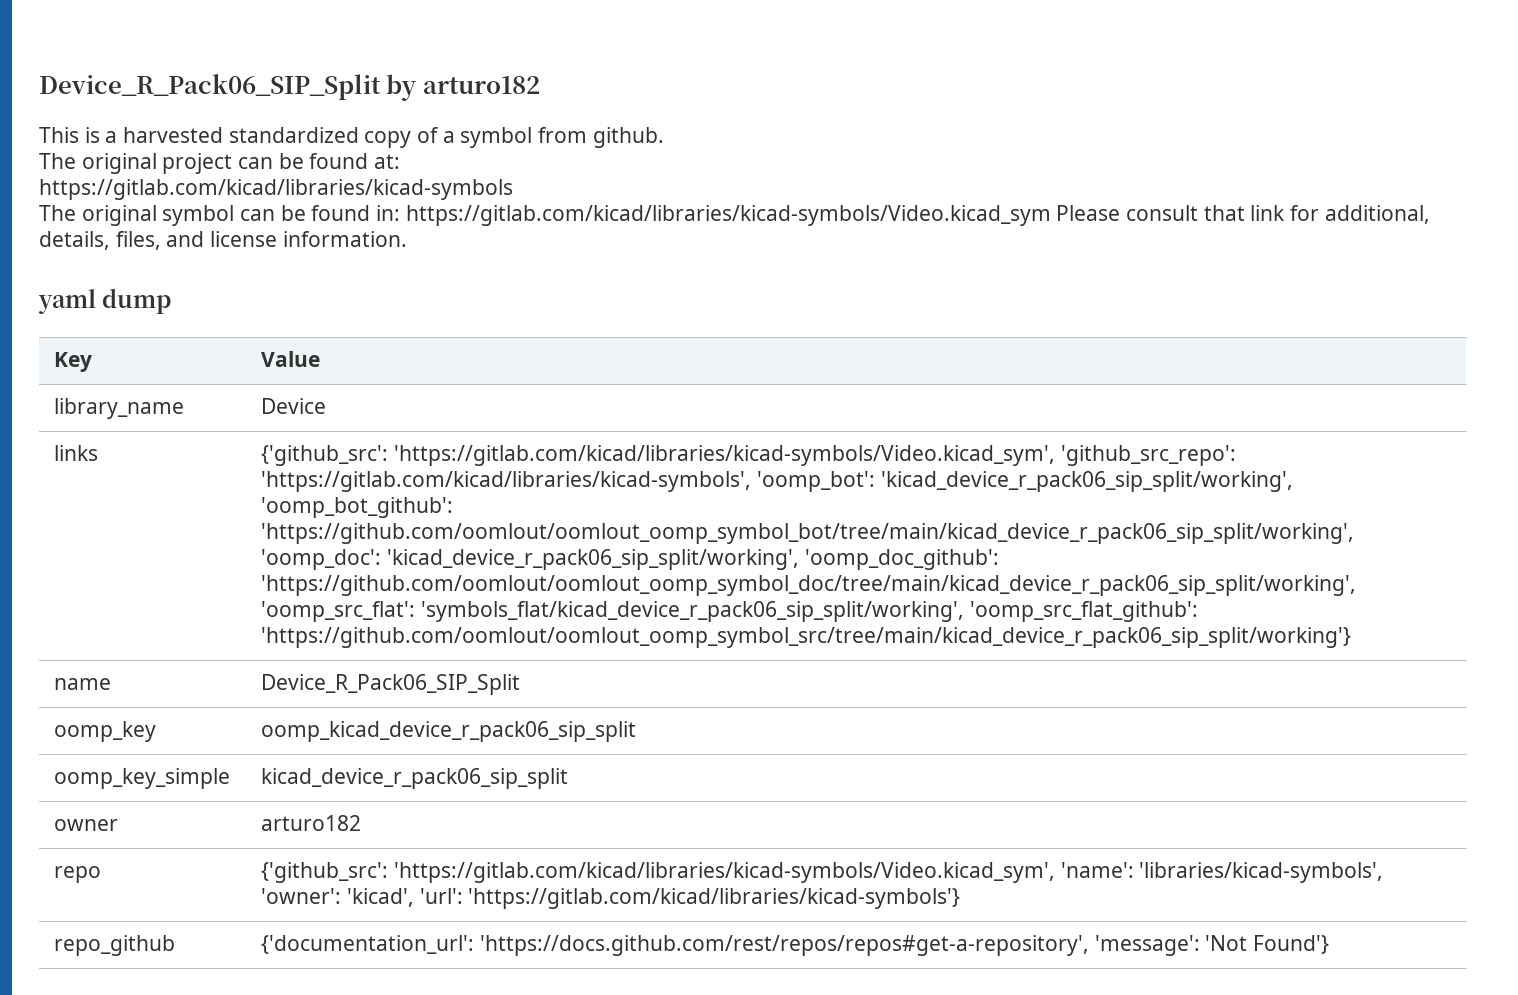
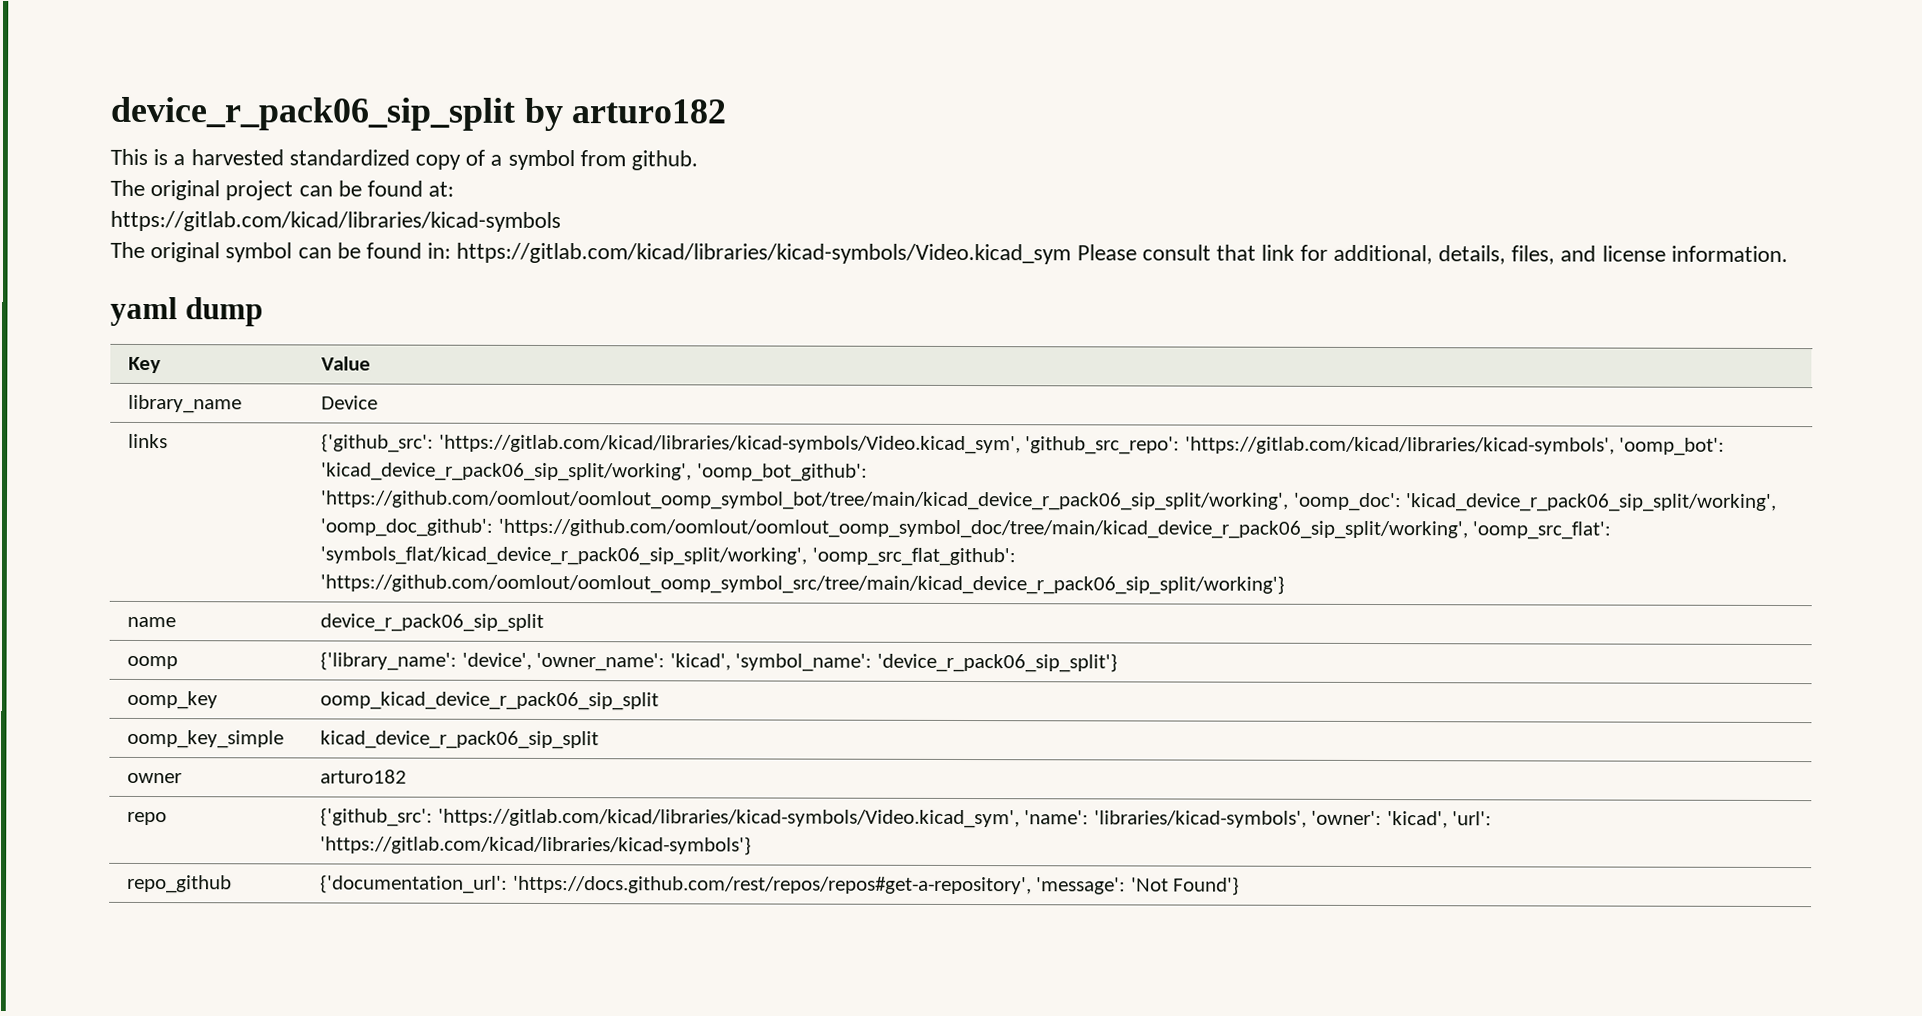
- Device_R_Pack06_SIP_Split by arturo182
+ device_r_pack06_sip_split by arturo182
- name | Device_R_Pack06_SIP_Split
+ name | device_r_pack06_sip_split
+ oomp | {'library_name': 'device', 'owner_name': 'kicad', 'symbol_name': 'device_r_pack06_sip_split'}

